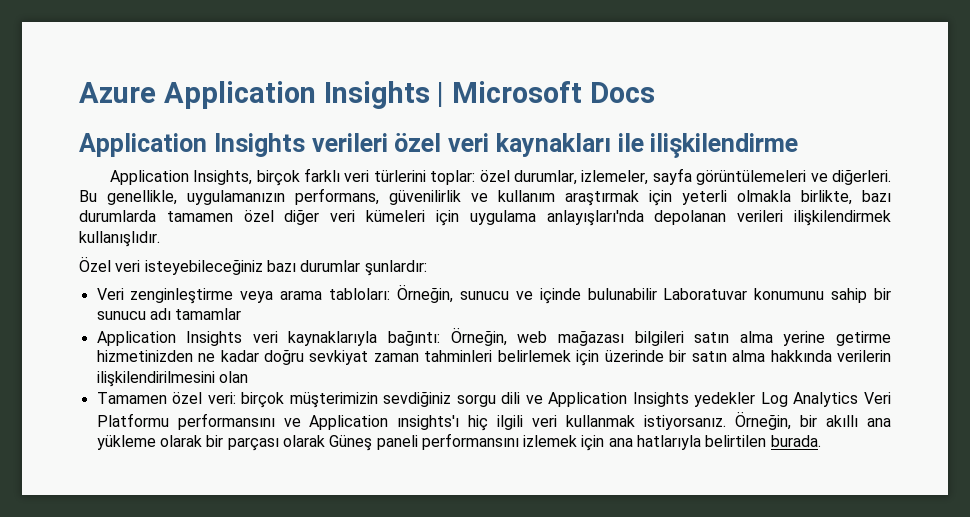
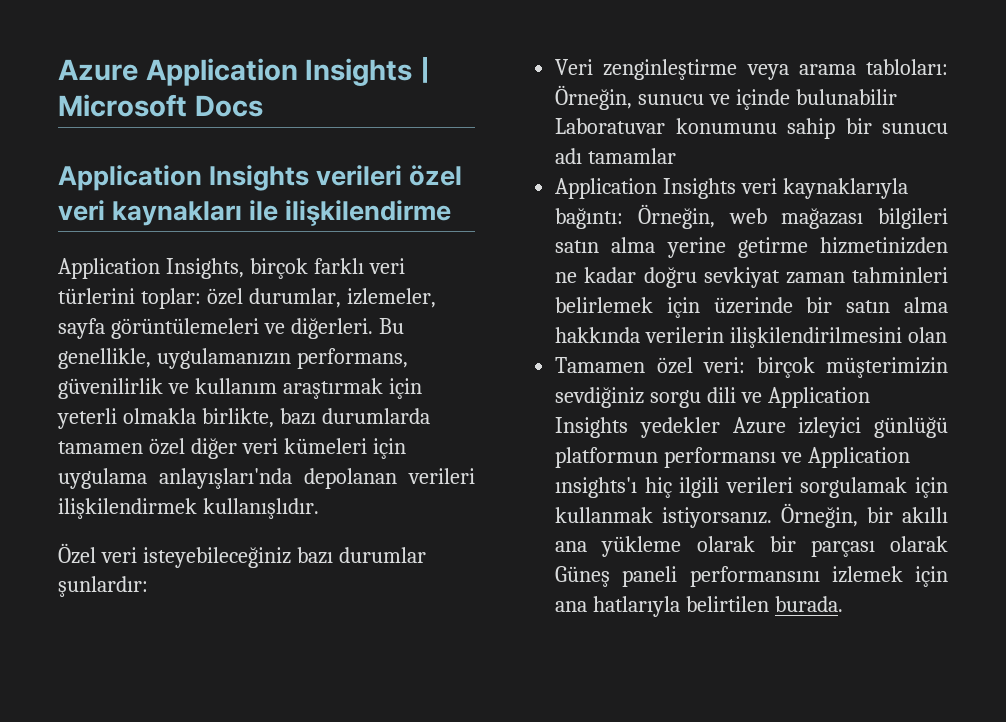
- Tamamen özel veri: birçok müşterimizin sevdiğiniz sorgu dili ve Application Insights yedekler Log Analytics Veri Platformu performansını ve Application ınsights'ı hiç ilgili veri kullanmak istiyorsanız.
+ Tamamen özel veri: birçok müşterimizin sevdiğiniz sorgu dili ve Application Insights yedekler Azure izleyici günlüğü platformun performansı ve Application ınsights'ı hiç ilgili verileri sorgulamak için kullanmak istiyorsanız.

